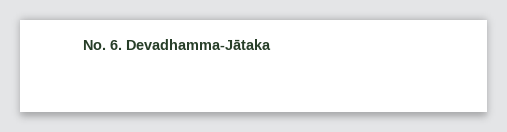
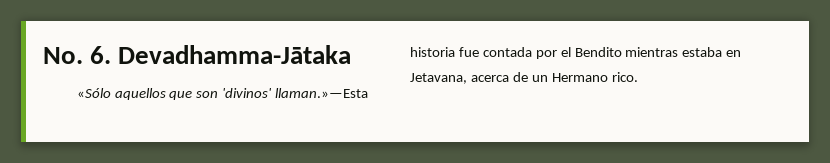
+ «Sólo aquellos que son 'divinos' llaman.»—Esta historia fue contada por el Bendito mientras estaba en Jetavana, acerca de un Hermano rico.

